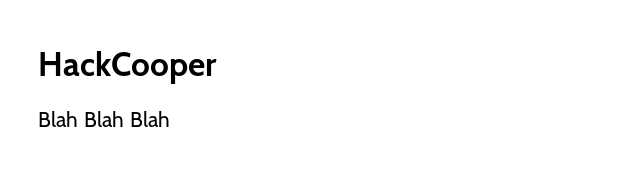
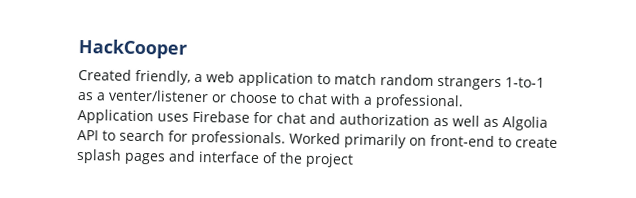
- Blah Blah Blah
+ Created friendly, a web application to match random strangers 1-to-1 as a venter/listener or choose to chat with a professional.
+ Application uses Firebase for chat and authorization as well as Algolia API to search for professionals. Worked primarily on front-end to create splash pages and interface of the project

